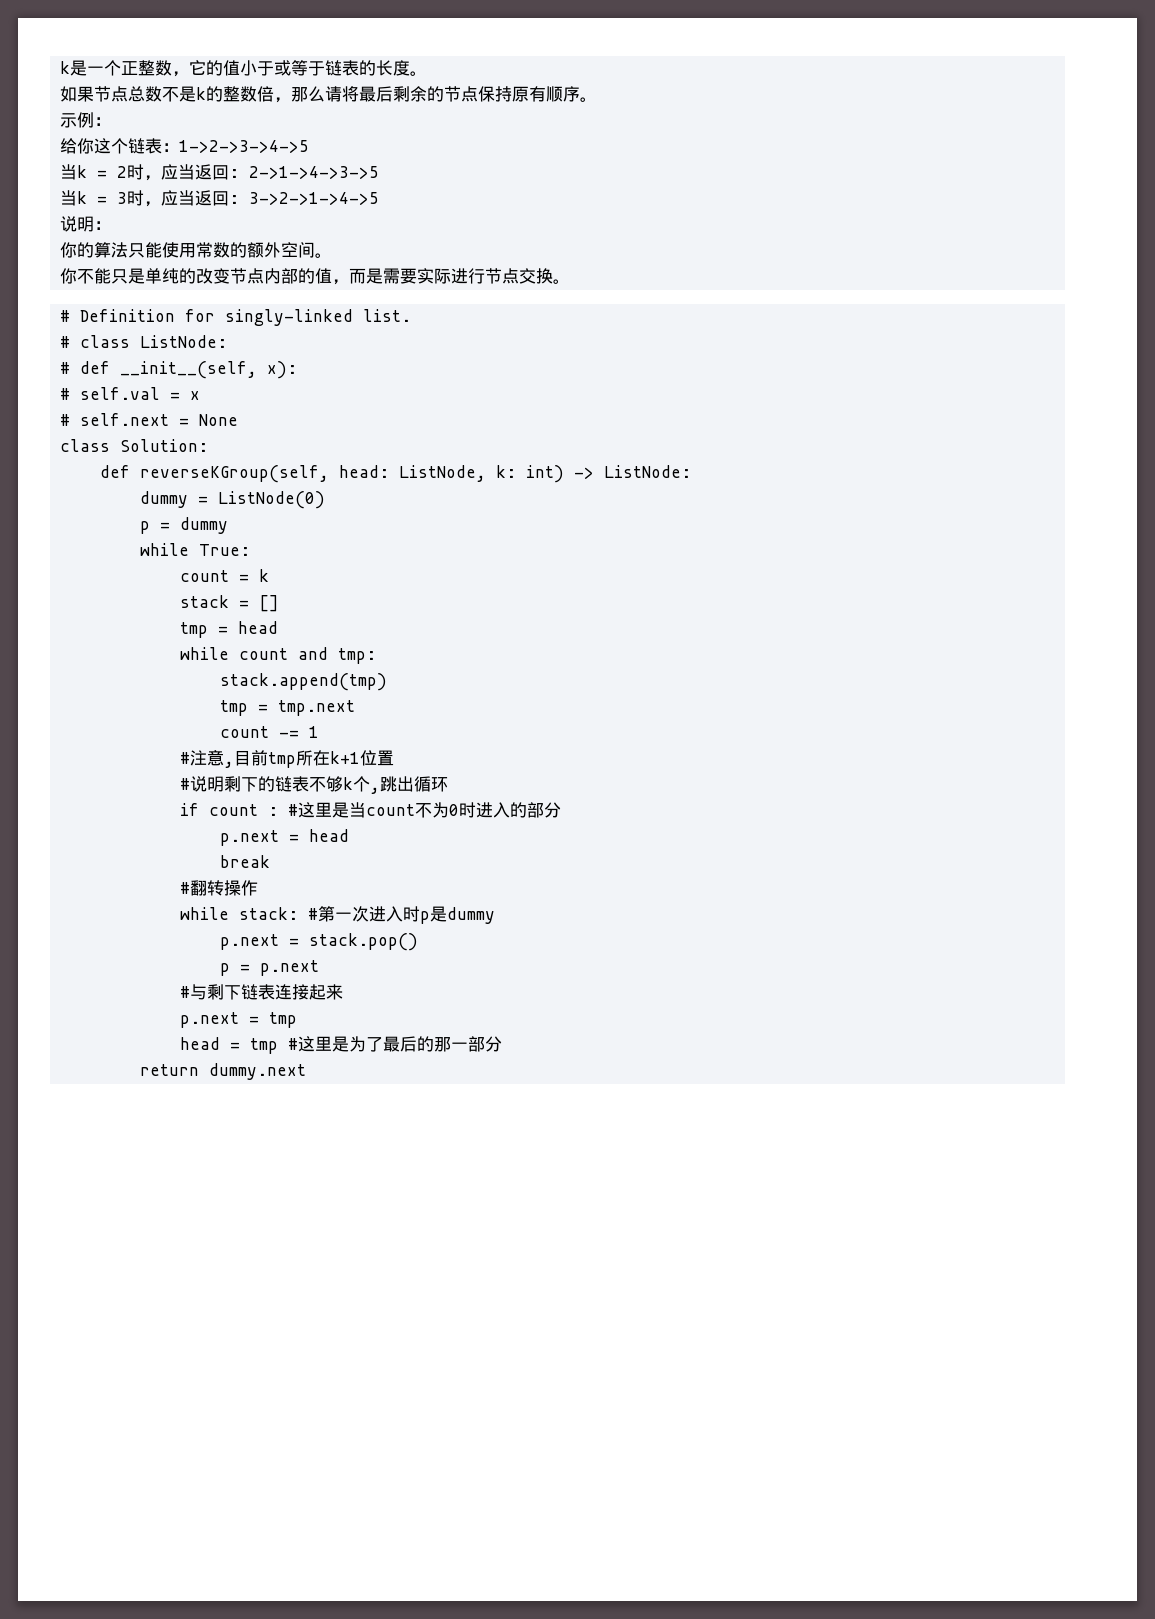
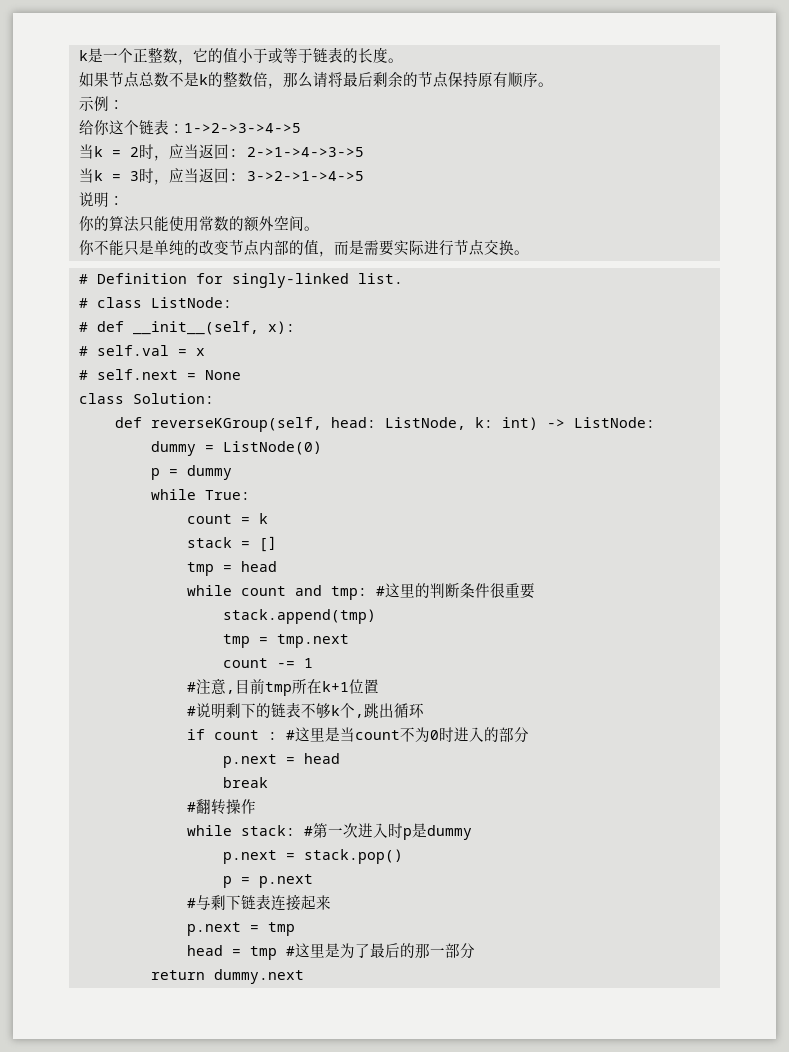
- while count and tmp:
+ while count and tmp: #这里的判断条件很重要

